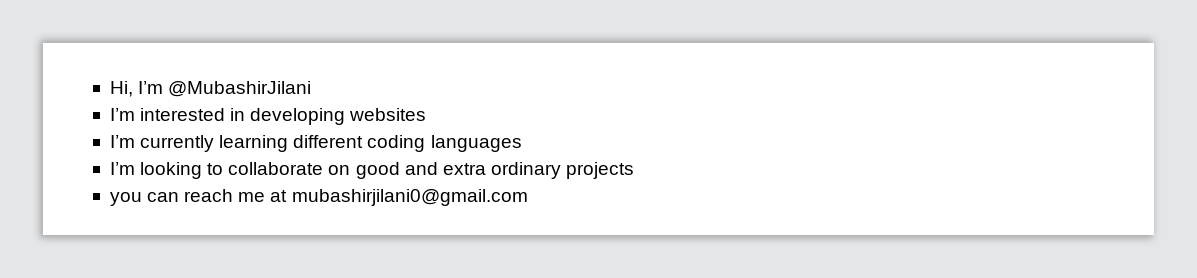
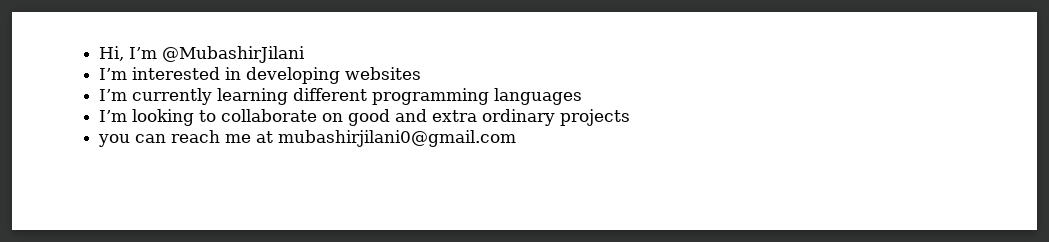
- I’m currently learning different coding languages
+ I’m currently learning different programming languages

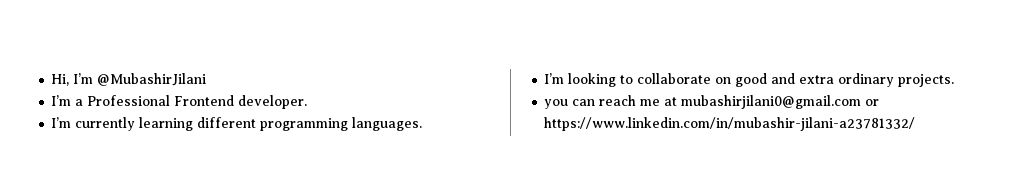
- I’m interested in developing websites
+ I’m a Professional Frontend developer.
- I’m currently learning different programming languages
+ I’m currently learning different programming languages.
- I’m looking to collaborate on good and extra ordinary projects
+ I’m looking to collaborate on good and extra ordinary projects.
- you can reach me at mubashirjilani0@gmail.com
+ you can reach me at mubashirjilani0@gmail.com or https://www.linkedin.com/in/mubashir-jilani-a23781332/

